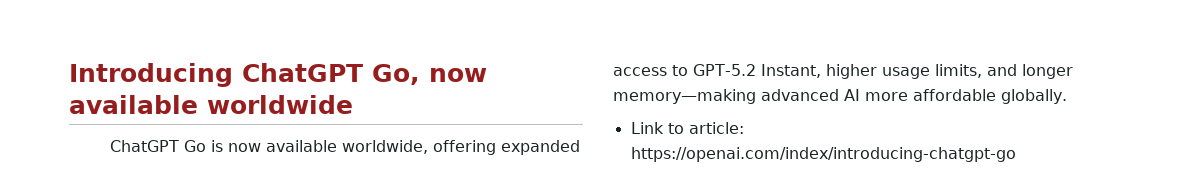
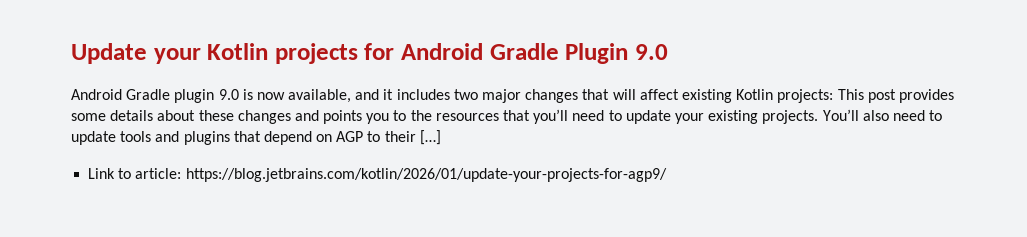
- Introducing ChatGPT Go, now available worldwide
- ChatGPT Go is now available worldwide, offering expanded access to GPT-5.2 Instant, higher usage limits, and longer memory—making advanced AI more affordable globally.
+ Update your Kotlin projects for Android Gradle Plugin 9.0
+ Android Gradle plugin 9.0 is now available, and it includes two major changes that will affect existing Kotlin projects: This post provides some details about these changes and points you to the resources that you’ll need to update your existing projects. You’ll also need to update tools and plugins that depend on AGP to their […]
- Link to article: https://openai.com/index/introducing-chatgpt-go
+ Link to article: https://blog.jetbrains.com/kotlin/2026/01/update-your-projects-for-agp9/

